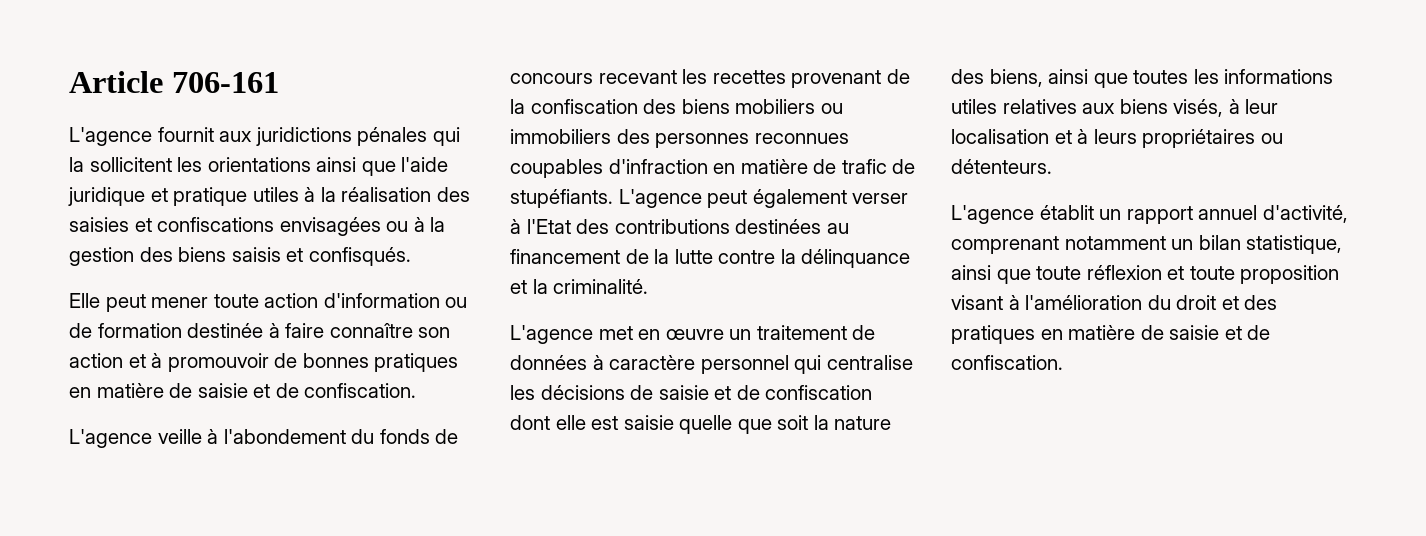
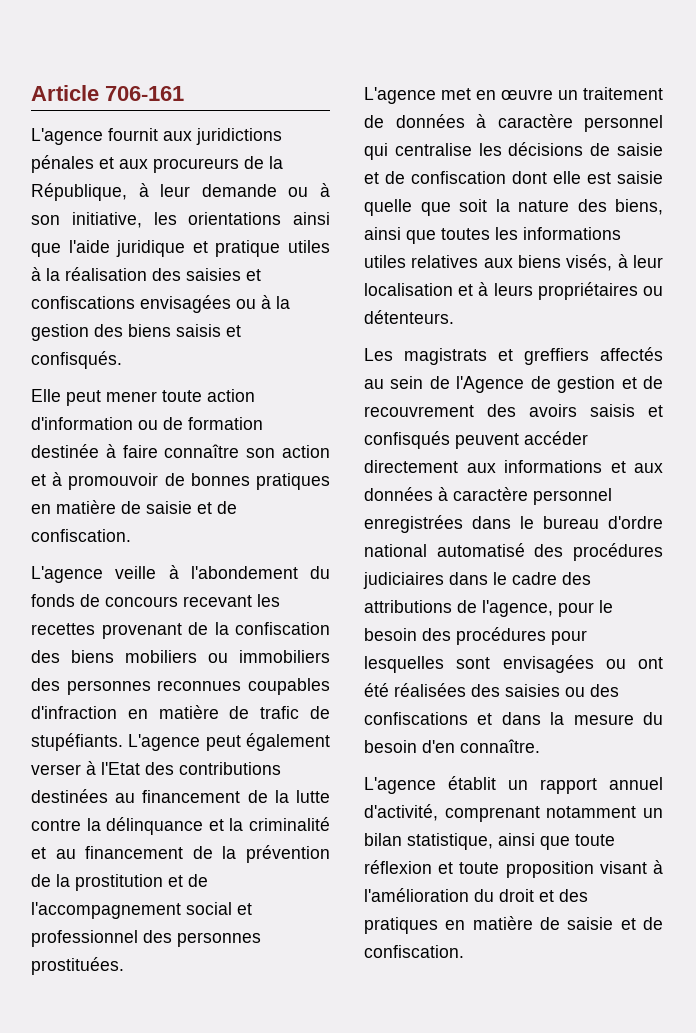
- L'agence fournit aux juridictions pénales qui la sollicitent les orientations ainsi que l'aide juridique et pratique utiles à la réalisation des saisies et confiscations envisagées ou à la gestion des biens saisis et confisqués.
+ L'agence fournit aux juridictions pénales et aux procureurs de la République, à leur demande ou à son initiative, les orientations ainsi que l'aide juridique et pratique utiles à la réalisation des saisies et confiscations envisagées ou à la gestion des biens saisis et confisqués.
- L'agence peut également verser à l'Etat des contributions destinées au financement de la lutte contre la délinquance et la criminalité.
+ L'agence peut également verser à l'Etat des contributions destinées au financement de la lutte contre la délinquance et la criminalité et au financement de la prévention de la prostitution et de l'accompagnement social et professionnel des personnes prostituées.
+ Les magistrats et greffiers affectés au sein de l'Agence de gestion et de recouvrement des avoirs saisis et confisqués peuvent accéder directement aux informations et aux données à caractère personnel enregistrées dans le bureau d'ordre national automatisé des procédures judiciaires dans le cadre des attributions de l'agence, pour le besoin des procédures pour lesquelles sont envisagées ou ont été réalisées des saisies ou des confiscations et dans la mesure du besoin d'en connaître.

